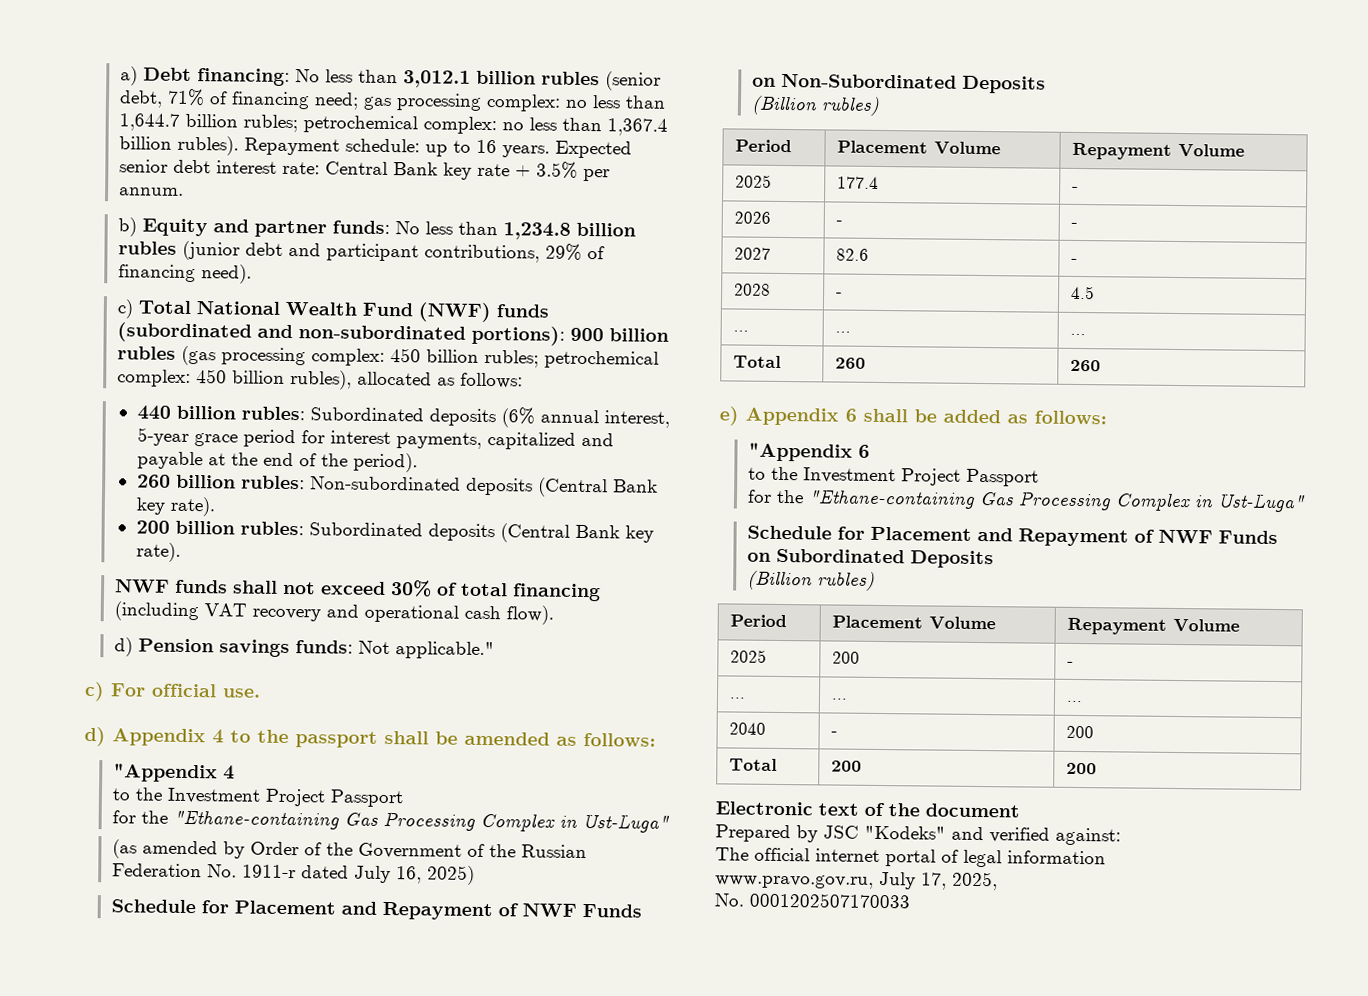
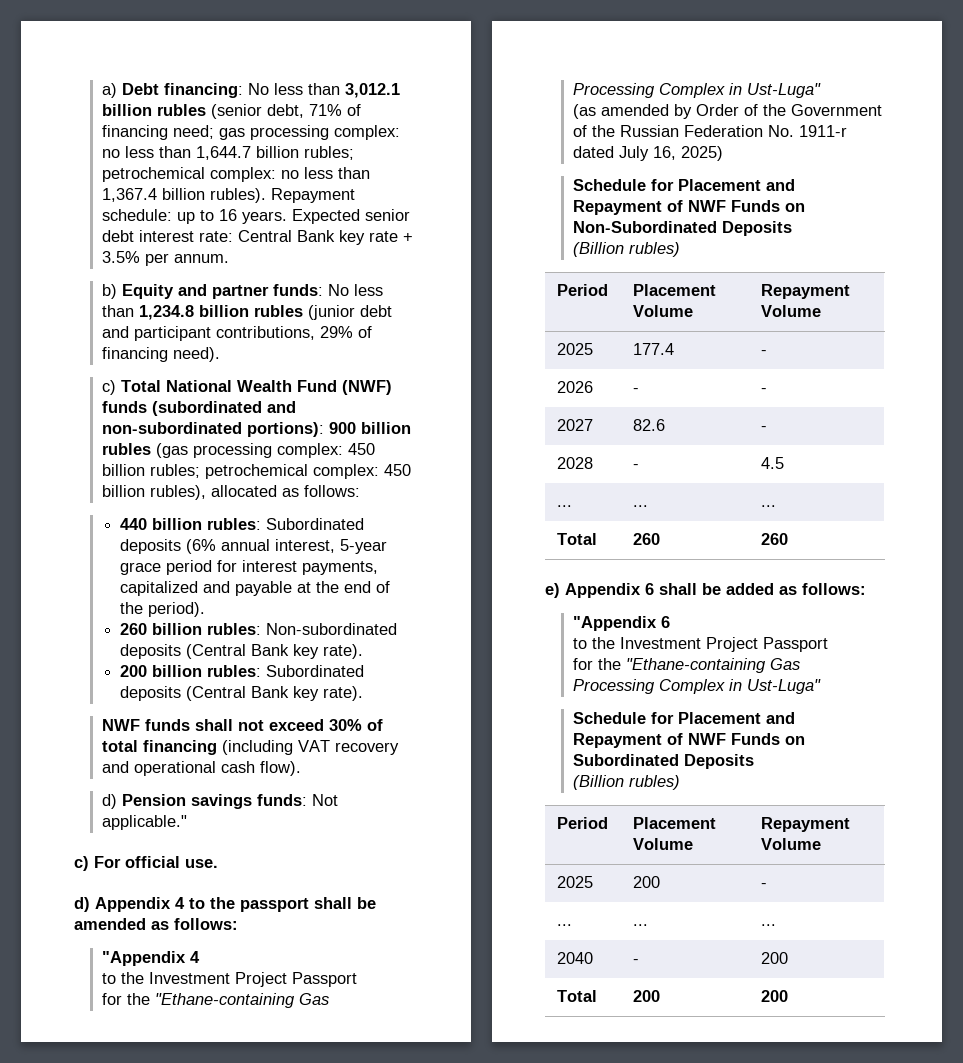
- Electronic text of the document
- Prepared by JSC "Kodeks" and verified against:
- The official internet portal of legal information
- www.pravo.gov.ru, July 17, 2025,
- No. 0001202507170033

